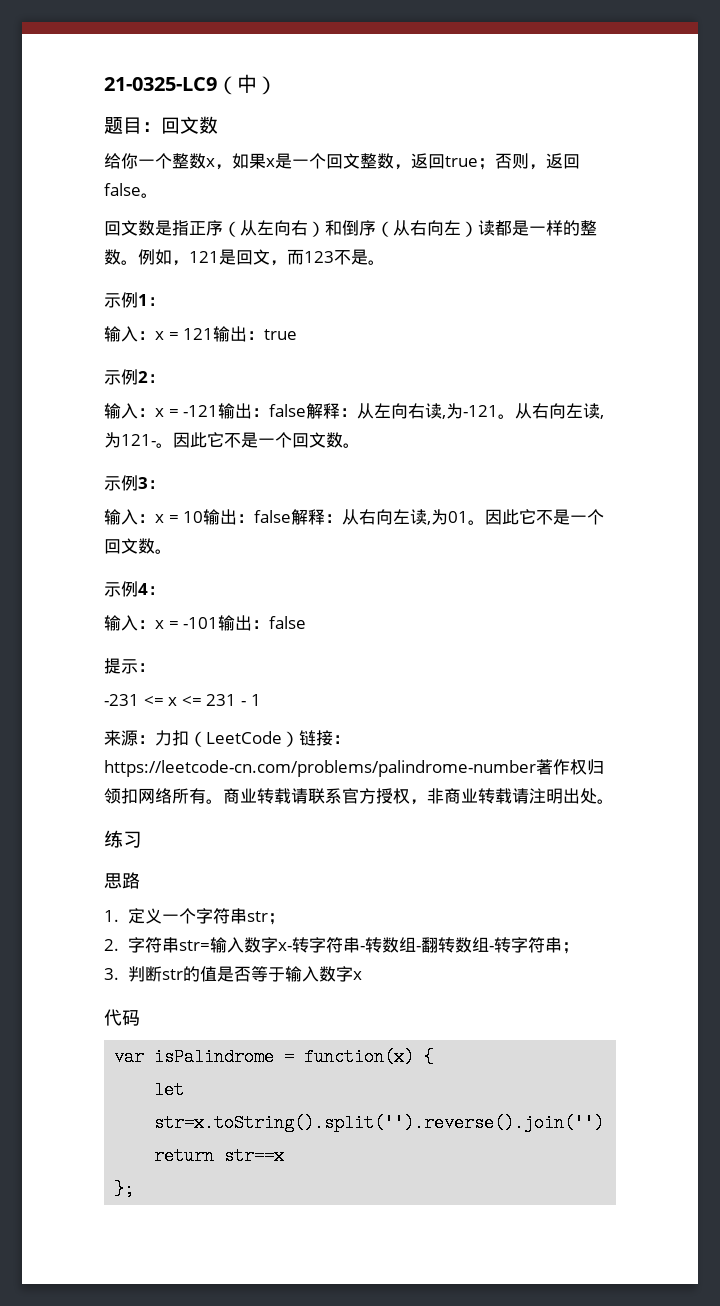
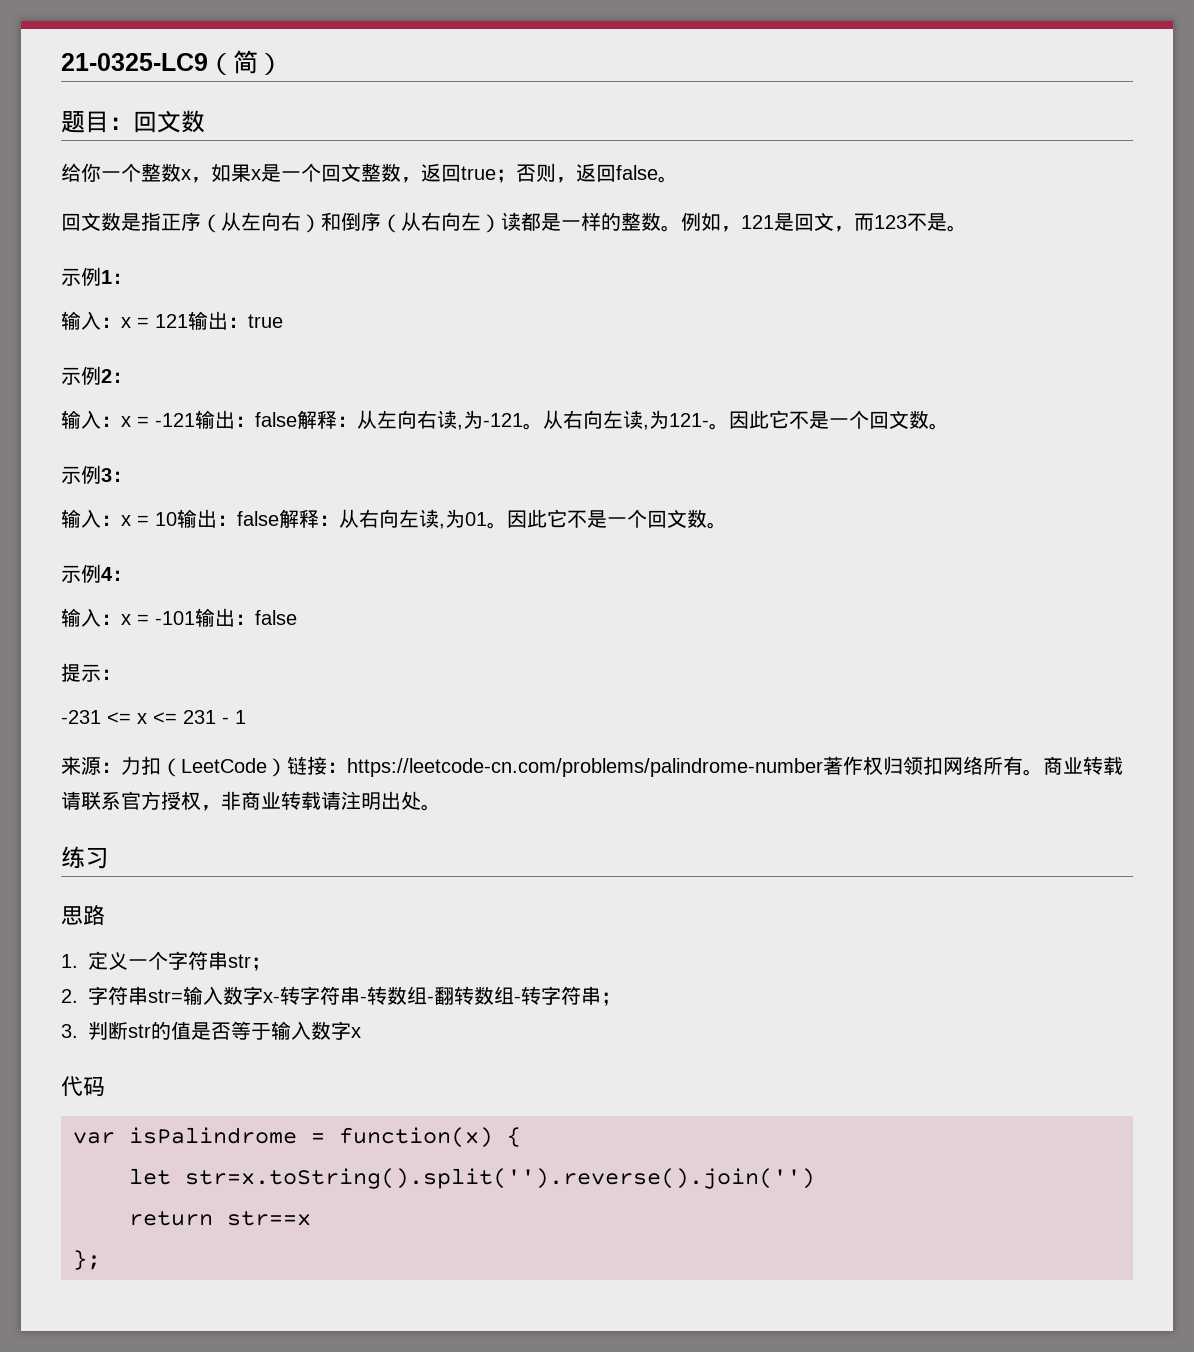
- 21-0325-LC9（中）
+ 21-0325-LC9（简）

